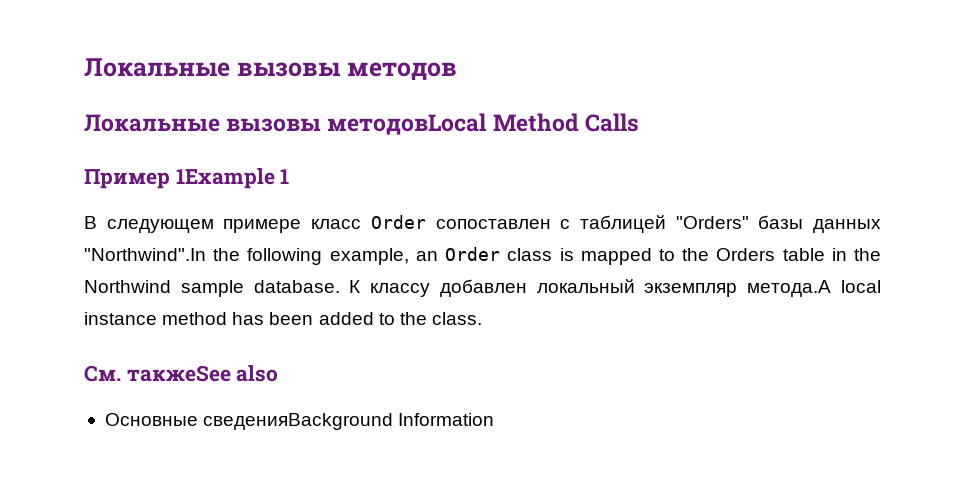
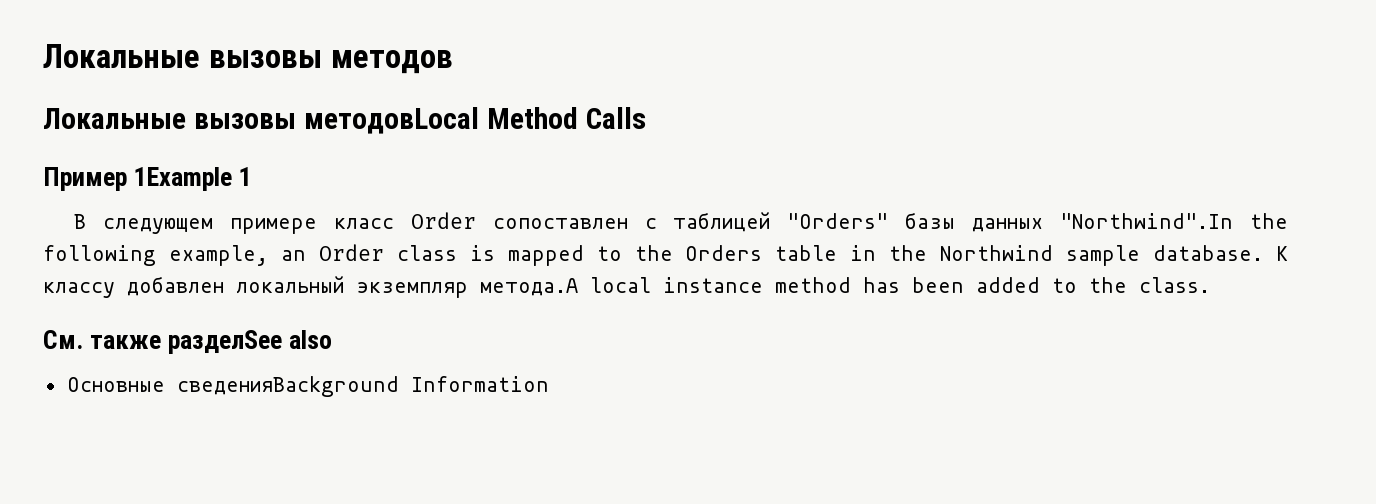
- См. такжеSee also
+ См. также разделSee also

